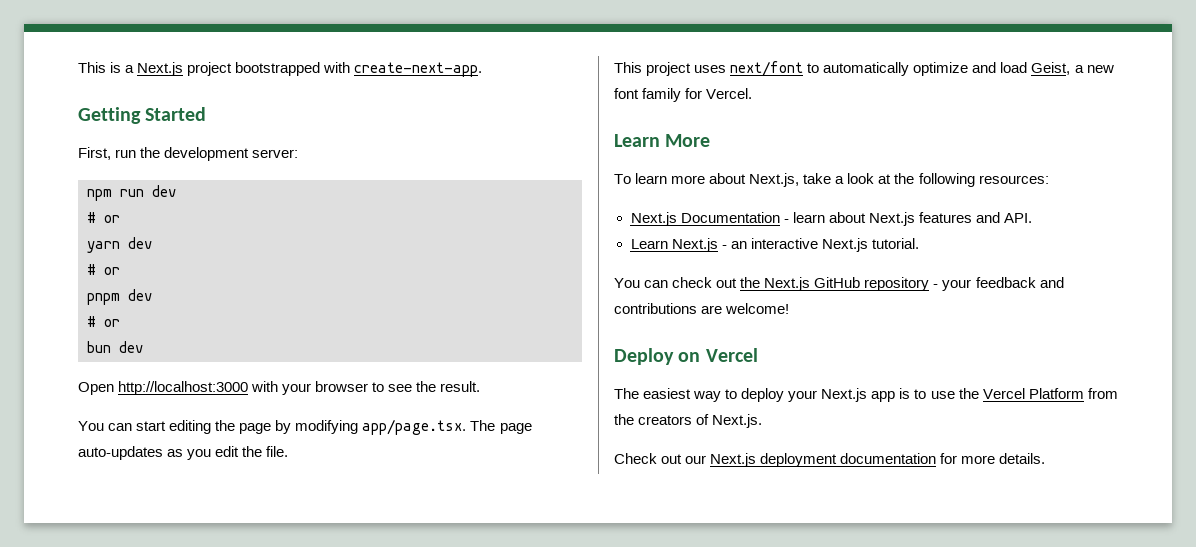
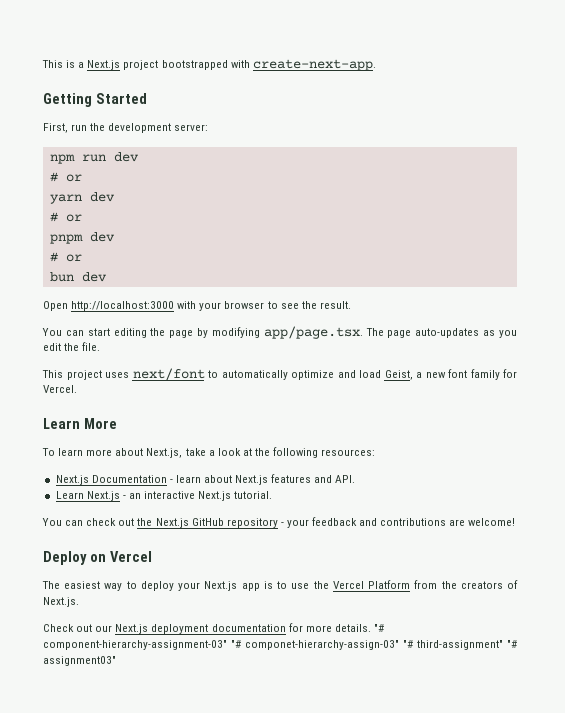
+ "# component-hierarchy-assignment-03" "# componet-hierarchy-assign-03" "# third-assignment" "# assignment03"

